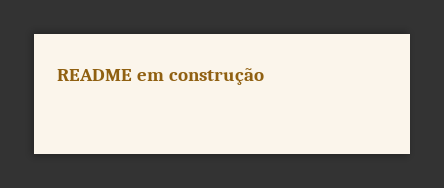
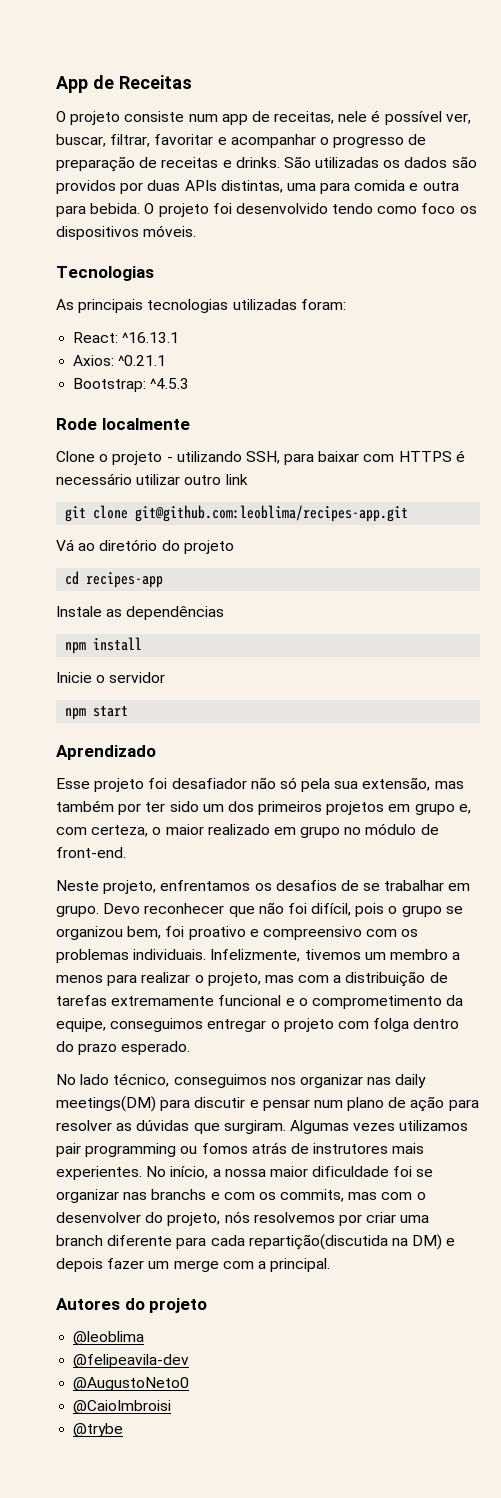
- README em construção
+ App de Receitas
+ O projeto consiste num app de receitas, nele é possível ver, buscar, filtrar, favoritar e acompanhar o progresso de preparação de receitas e drinks. São utilizadas os dados são providos por duas APIs distintas, uma para comida e outra para bebida. O projeto foi desenvolvido tendo como foco os dispositivos móveis.
+ Tecnologias
+ As principais tecnologias utilizadas foram:
+ React: ^16.13.1
+ Axios: ^0.21.1
+ Bootstrap: ^4.5.3
+ Rode localmente
+ Clone o projeto - utilizando SSH, para baixar com HTTPS é necessário utilizar outro link
+ git clone git@github.com:leoblima/recipes-app.git
+ Vá ao diretório do projeto
+ cd recipes-app
+ Instale as dependências
+ npm install
+ Inicie o servidor
+ npm start
+ Aprendizado
+ Esse projeto foi desafiador não só pela sua extensão, mas também por ter sido um dos primeiros projetos em grupo e, com certeza, o maior realizado em grupo no módulo de front-end.
+ Neste projeto, enfrentamos os desafios de se trabalhar em grupo. Devo reconhecer que não foi difícil, pois o grupo se organizou bem, foi proativo e compreensivo com os problemas individuais. Infelizmente, tivemos um membro a menos para realizar o projeto, mas com a distribuição de tarefas extremamente funcional e o comprometimento da equipe, conseguimos entregar o projeto com folga dentro do prazo esperado.
+ No lado técnico, conseguimos nos organizar nas daily meetings(DM) para discutir e pensar num plano de ação para resolver as dúvidas que surgiram. Algumas vezes utilizamos pair programming ou fomos atrás de instrutores mais experientes. No início, a nossa maior dificuldade foi se organizar nas branchs e com os commits, mas com o desenvolver do projeto, nós resolvemos por criar uma branch diferente para cada repartição(discutida na DM) e depois fazer um merge com a principal.
+ Autores do projeto
+ @leoblima
+ @felipeavila-dev
+ @AugustoNeto0
+ @CaioImbroisi
+ @trybe

